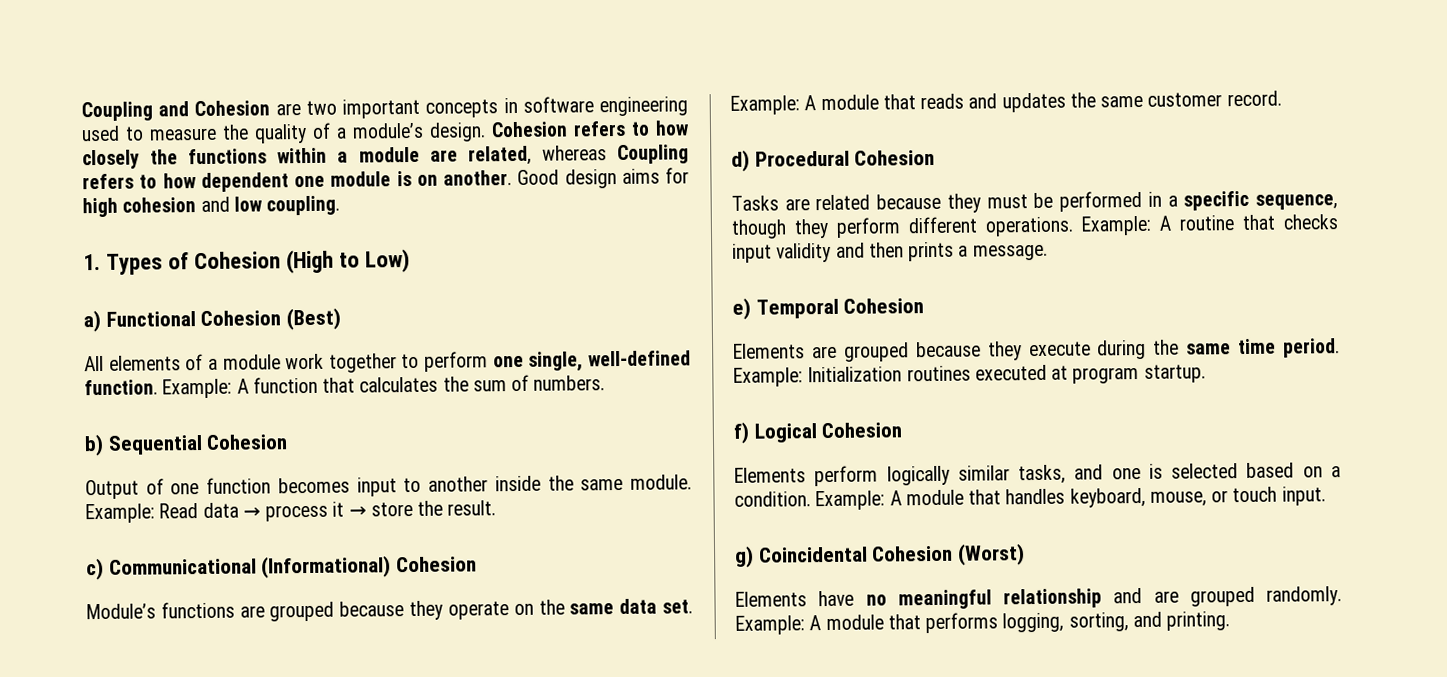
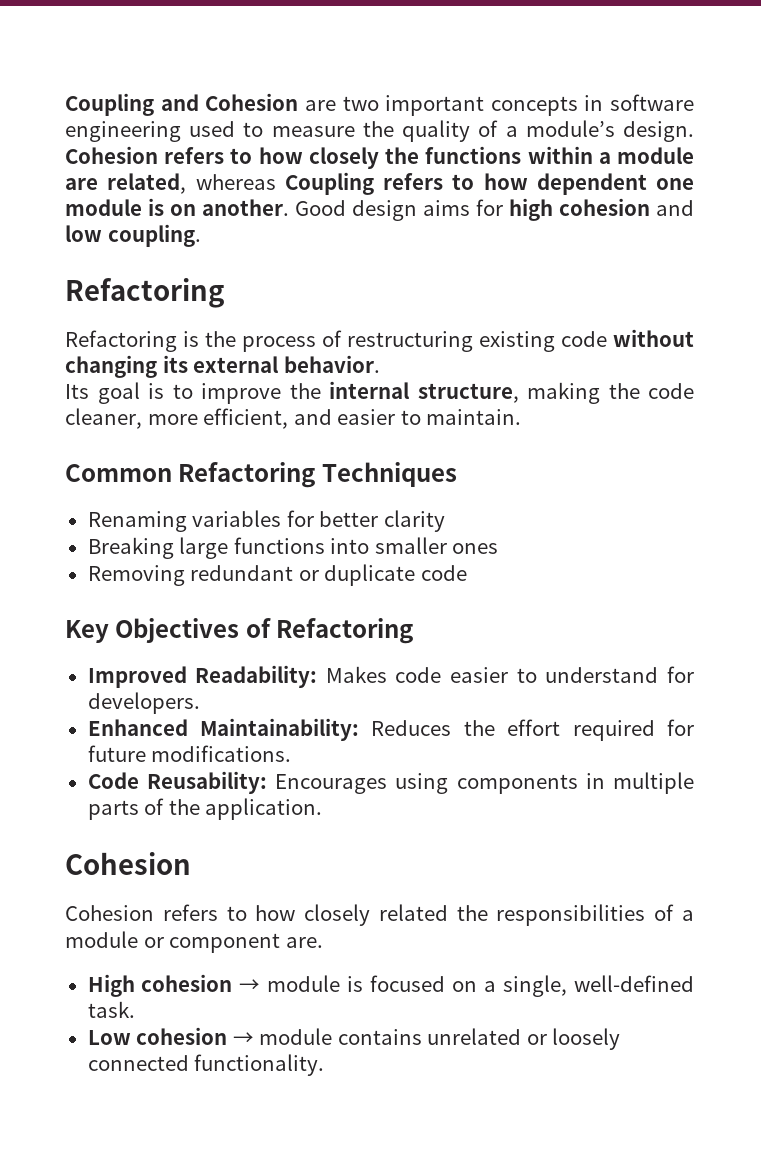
  Good design aims for high cohesion and low coupling.
- 1. Types of Cohesion (High to Low)
- a) Functional Cohesion (Best)
- All elements of a module work together to perform one single, well-defined function. Example: A function that calculates the sum of numbers.
- b) Sequential Cohesion
- Output of one function becomes input to another inside the same module. Example: Read data → process it → store the result.
- c) Communicational (Informational) Cohesion
- Module’s functions are grouped because they operate on the same data set. Example: A module that reads and updates the same customer record.
- d) Procedural Cohesion
- Tasks are related because they must be performed in a specific sequence, though they perform different operations. Example: A routine that checks input validity and then prints a message.
- e) Temporal Cohesion
- Elements are grouped because they execute during the same time period. Example: Initialization routines executed at program startup.
- f) Logical Cohesion
- Elements perform logically similar tasks, and one is selected based on a condition. Example: A module that handles keyboard, mouse, or touch input.
- g) Coincidental Cohesion (Worst)
- Elements have no meaningful relationship and are grouped randomly. Example: A module that performs logging, sorting, and printing.
+ Refactoring
+ Refactoring is the process of restructuring existing code without changing its external behavior.
+ Its goal is to improve the internal structure, making the code cleaner, more efficient, and easier to maintain.
+ Common Refactoring Techniques
+ Renaming variables for better clarity
+ Breaking large functions into smaller ones
+ Removing redundant or duplicate code
+ Key Objectives of Refactoring
+ Improved Readability: Makes code easier to understand for developers.
+ Enhanced Maintainability: Reduces the effort required for future modifications.
+ Code Reusability: Encourages using components in multiple parts of the application.
+ Cohesion
+ Cohesion refers to how closely related the responsibilities of a module or component are.
+ High cohesion → module is focused on a single, well-defined task.
+ Low cohesion → module contains unrelated or loosely connected functionality.

